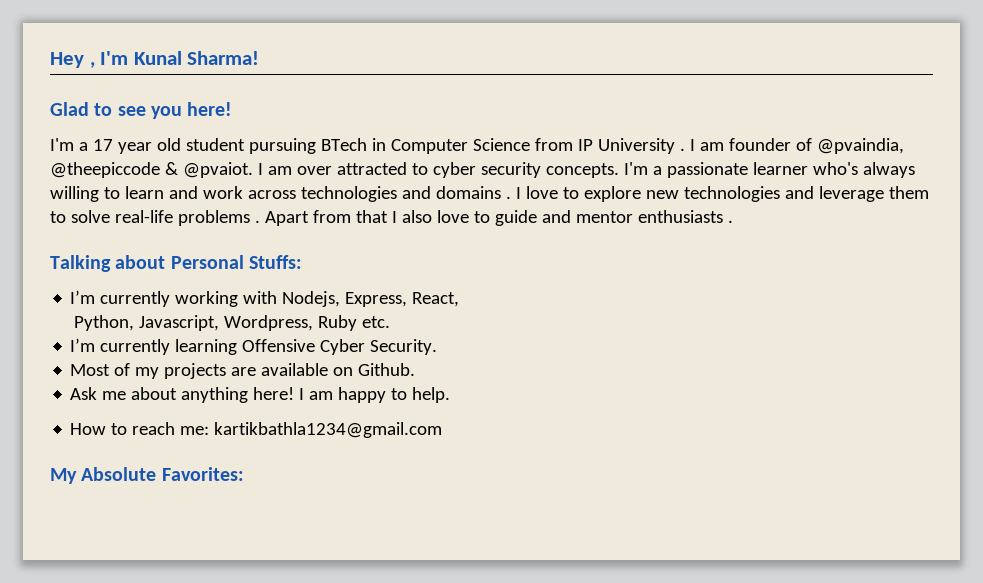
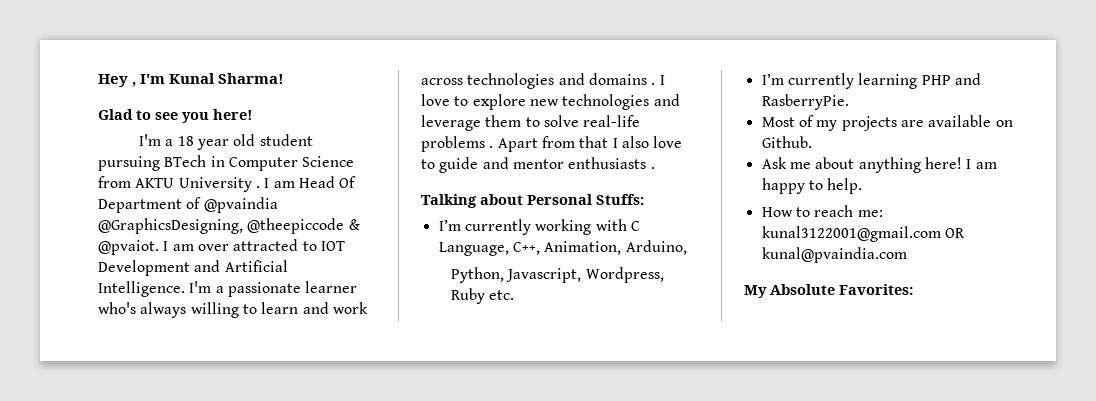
- I'm a 17 year old student pursuing BTech in Computer Science from IP University .
+ I'm a 18 year old student pursuing BTech in Computer Science from AKTU University .
- I am founder of @pvaindia, @theepiccode & @pvaiot.
+ I am Head Of Department of @pvaindia @GraphicsDesigning, @theepiccode & @pvaiot.
- I am over attracted to cyber security concepts.
+ I am over attracted to IOT Development and Artificial Intelligence.
- I’m currently working with Nodejs, Express, React,
+ I’m currently working with C Language, C++, Animation, Arduino,
- I’m currently learning Offensive Cyber Security.
+ I’m currently learning PHP and RasberryPie.
- How to reach me: kartikbathla1234@gmail.com
+ How to reach me: kunal3122001@gmail.com OR kunal@pvaindia.com

